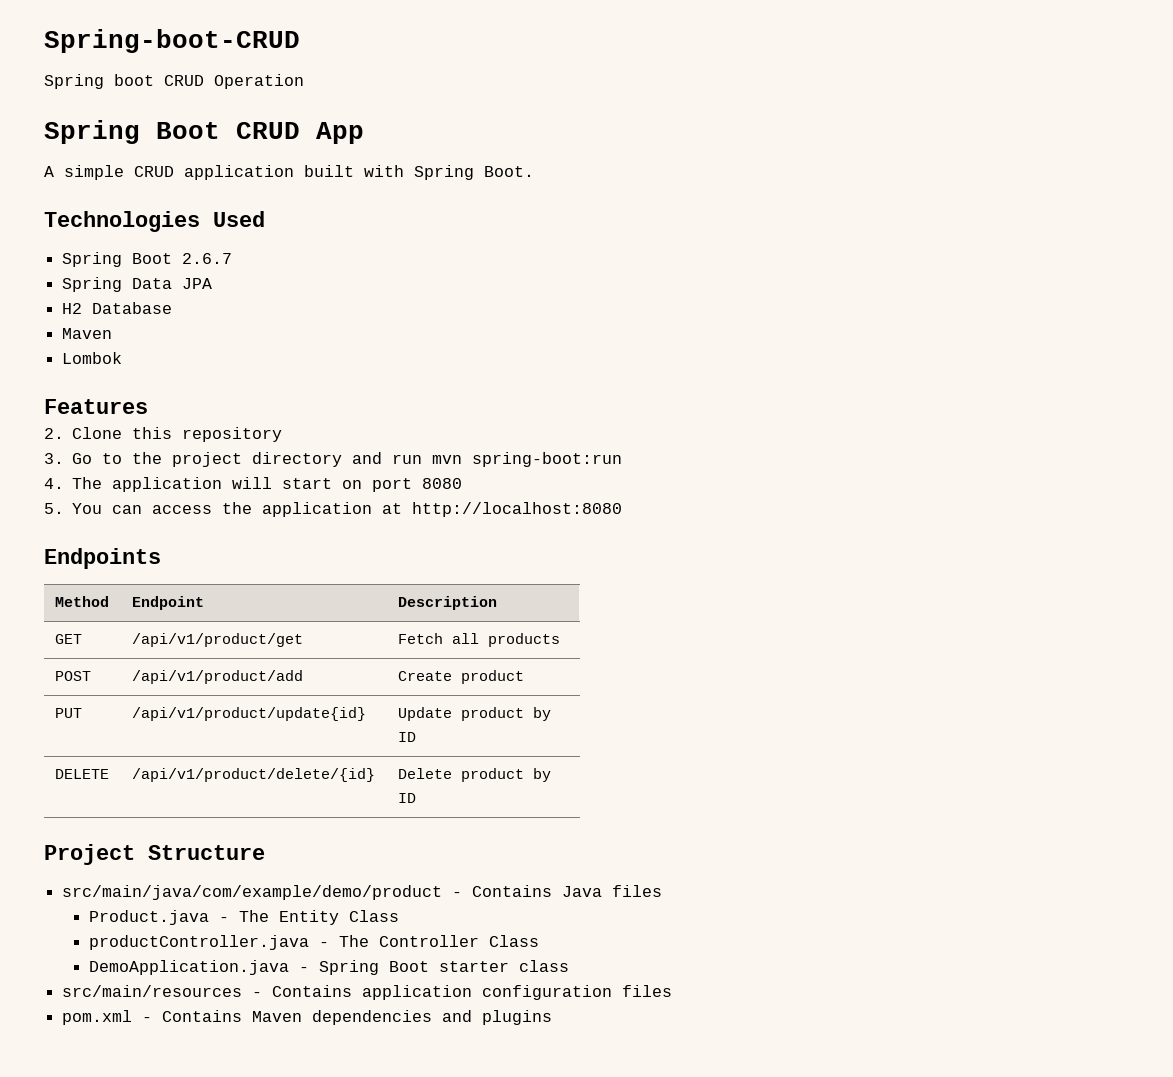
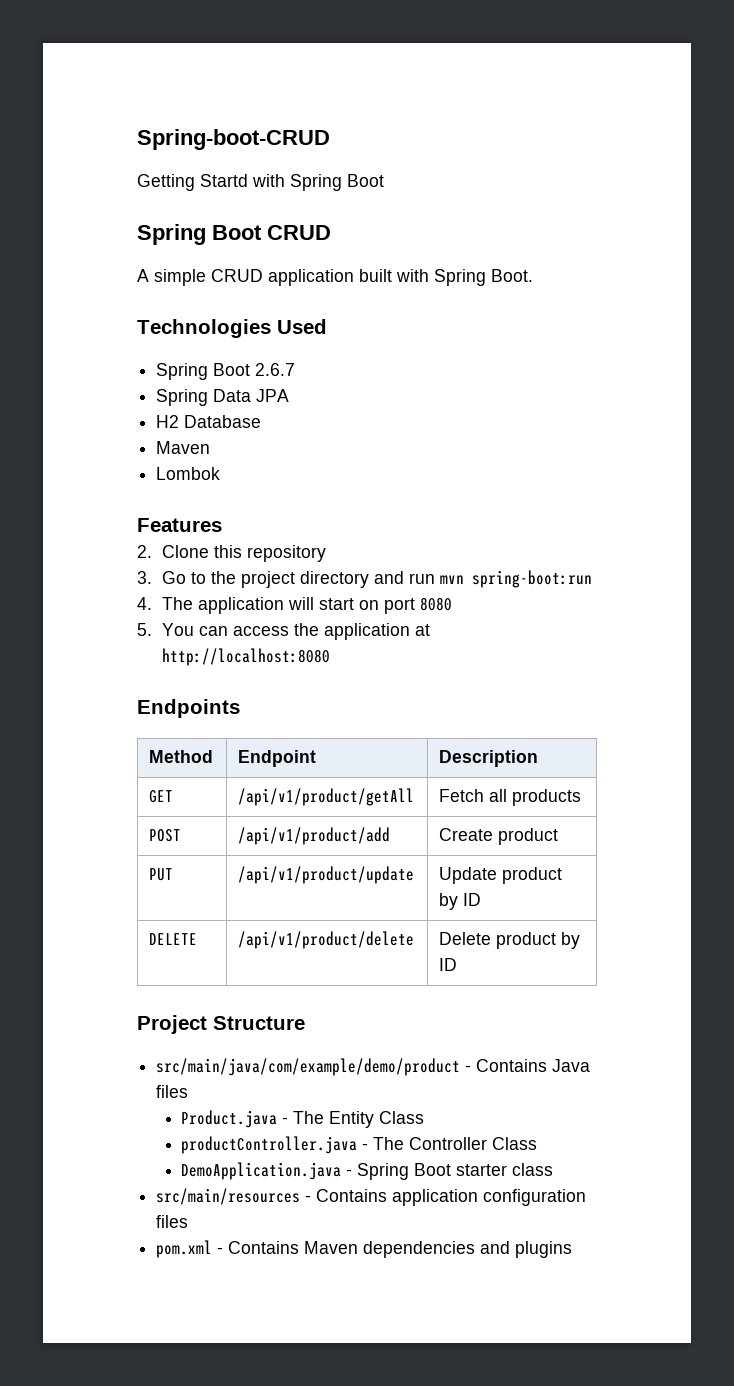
- Spring boot CRUD Operation
+ Getting Startd with Spring Boot
- Spring Boot CRUD App
+ Spring Boot CRUD
- GET | /api/v1/product/get | Fetch all products
+ GET | /api/v1/product/getAll | Fetch all products
- PUT | /api/v1/product/update{id} | Update product by ID
+ PUT | /api/v1/product/update | Update product by ID
- DELETE | /api/v1/product/delete/{id} | Delete product by ID
+ DELETE | /api/v1/product/delete | Delete product by ID

